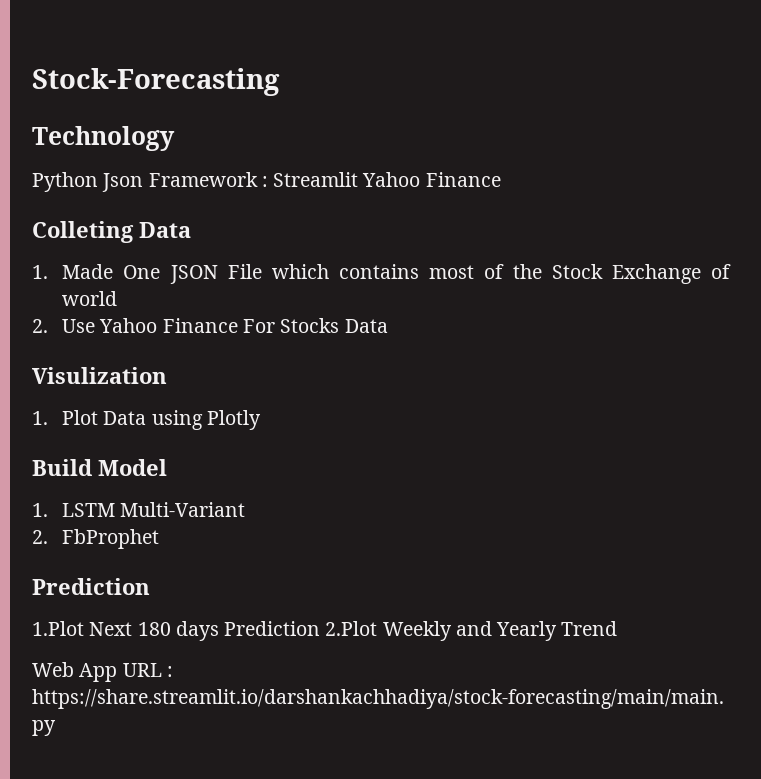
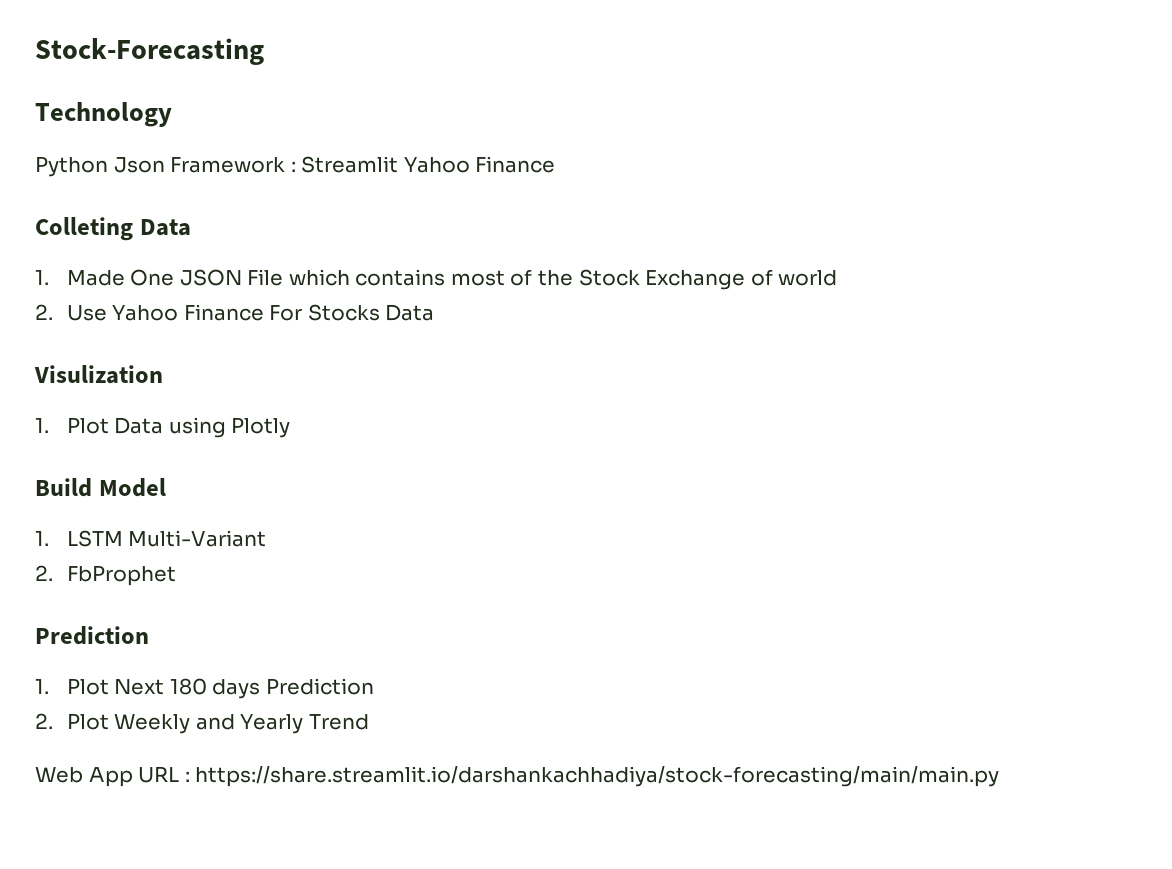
- 1.Plot Next 180 days Prediction 2.Plot Weekly and Yearly Trend
+ 1. Plot Next 180 days Prediction
+ 2. Plot Weekly and Yearly Trend

